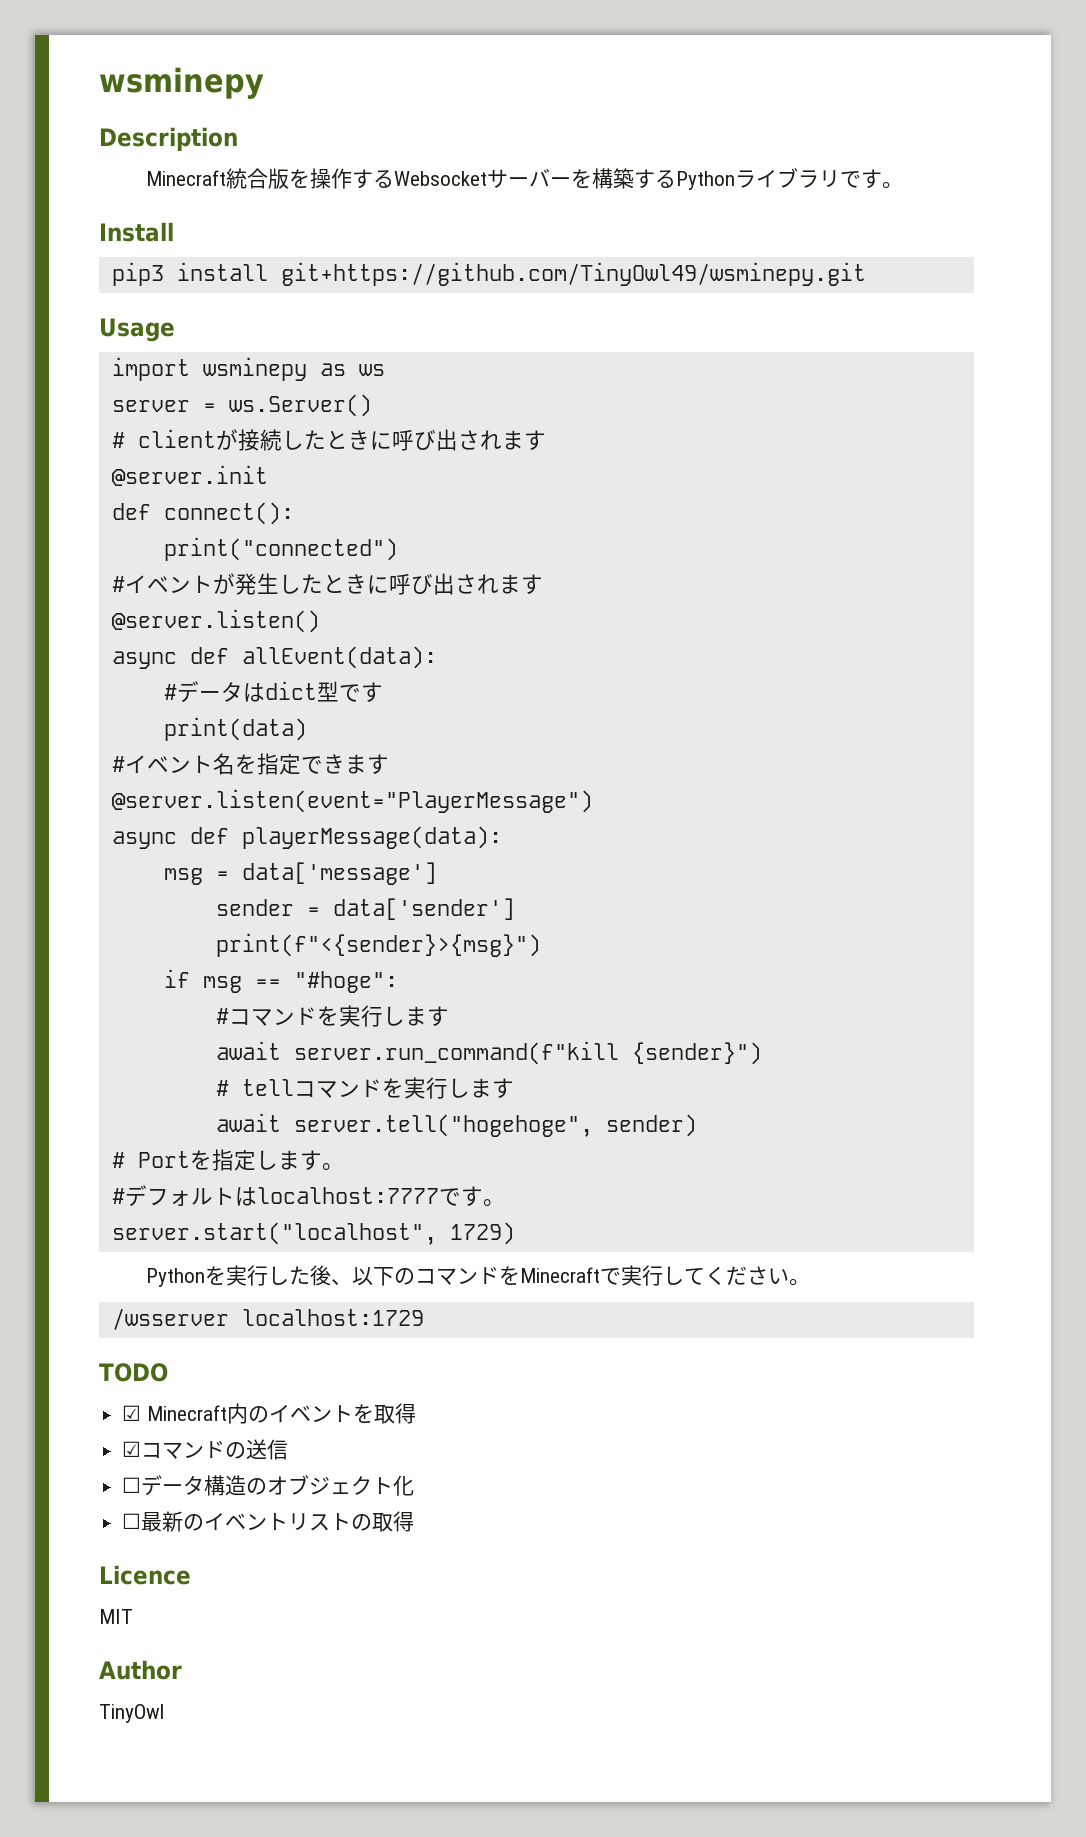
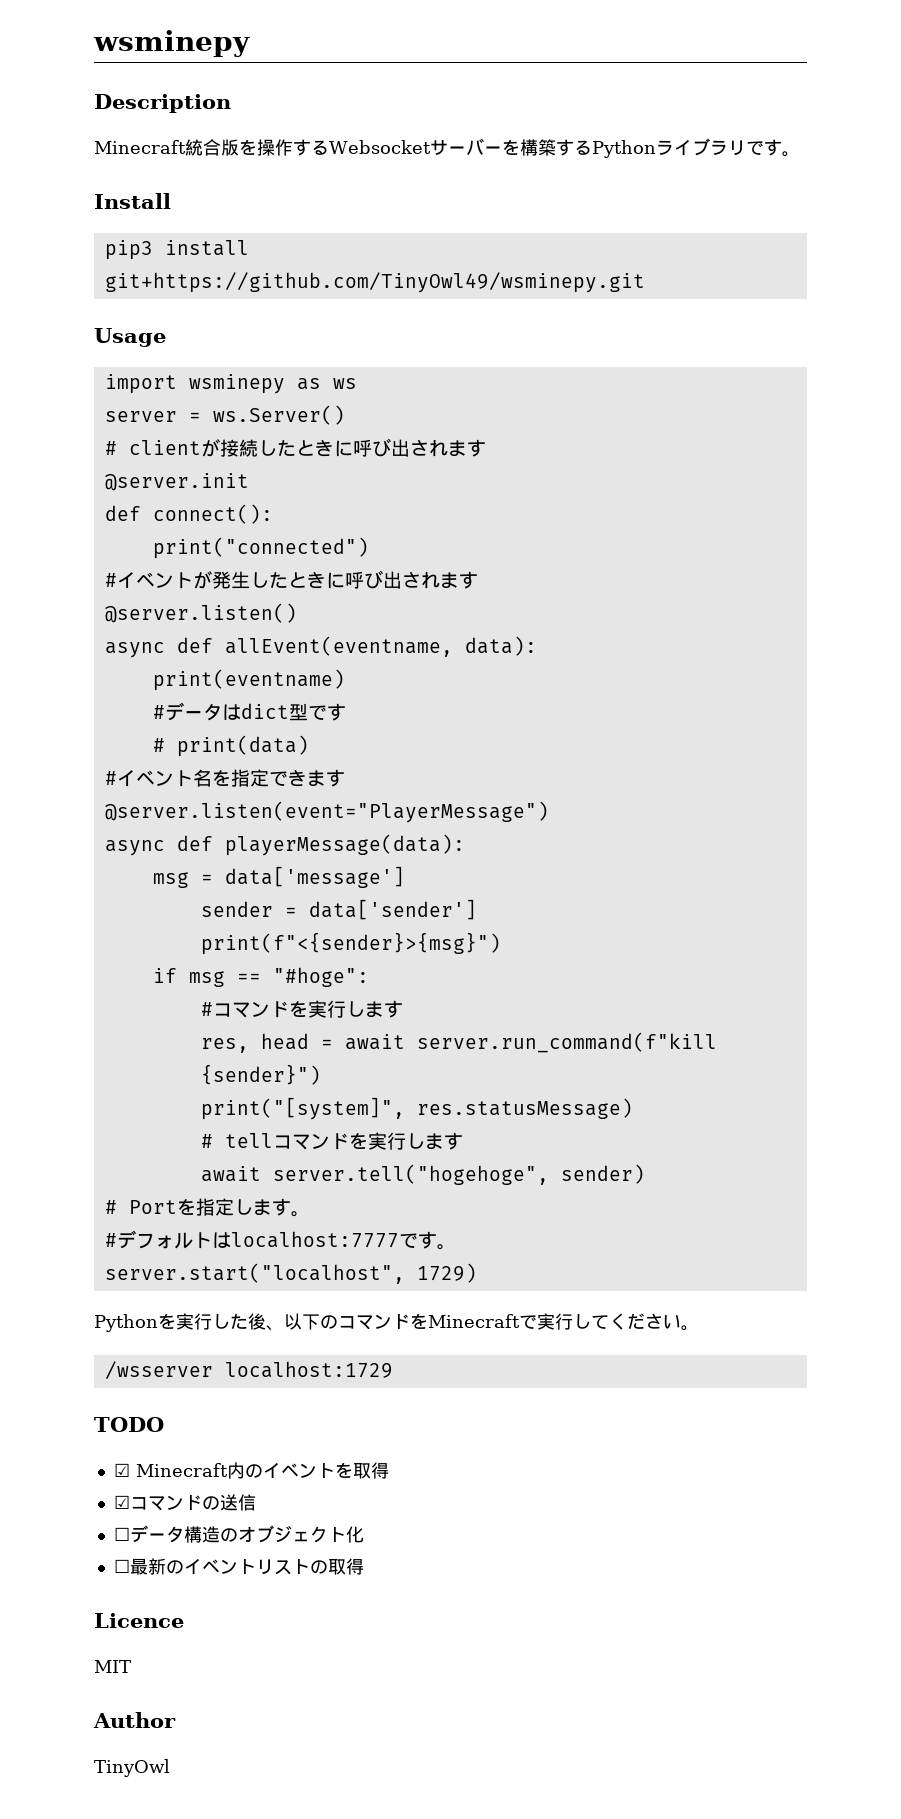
- async def allEvent(data):
+ async def allEvent(eventname, data):
+ print(eventname)
- print(data)
+ # print(data)
- await server.run_command(f"kill {sender}")
+ res, head = await server.run_command(f"kill {sender}")
+ print("[system]", res.statusMessage)

